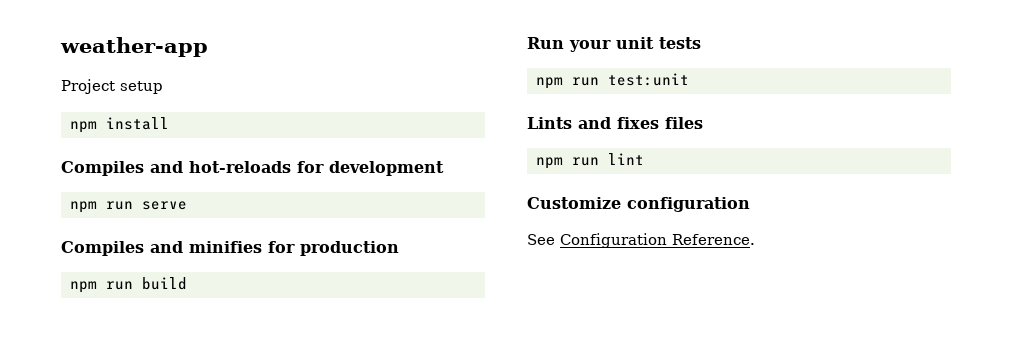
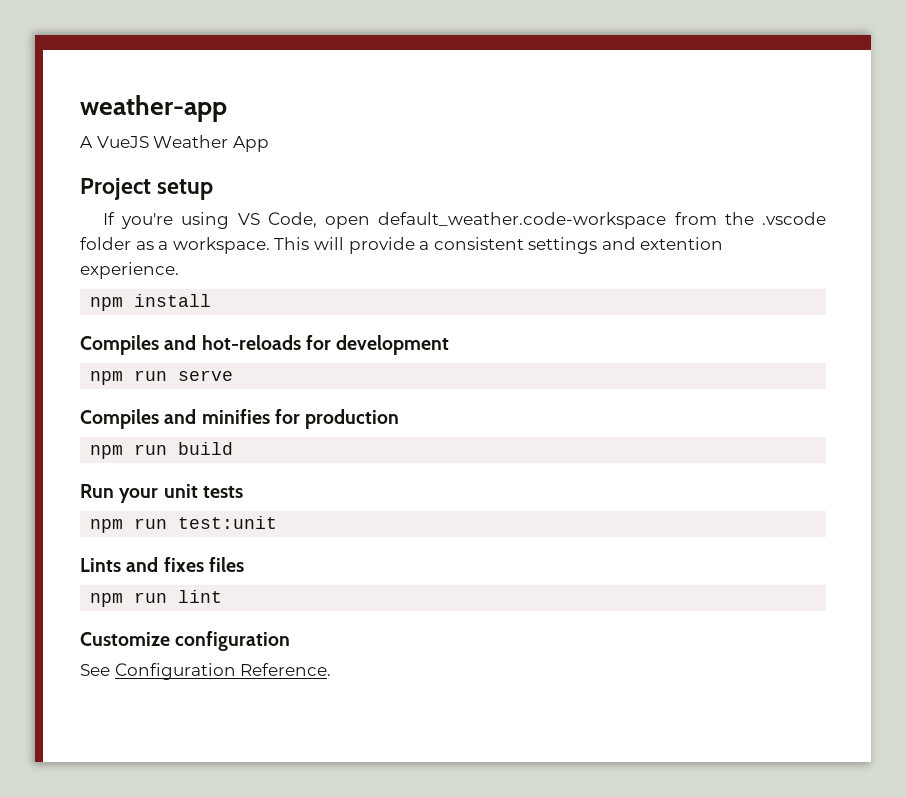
+ A VueJS Weather App
  Project setup
+ If you're using VS Code, open default_weather.code-workspace from the .vscode folder as a workspace. This will provide a consistent settings and extention experience.

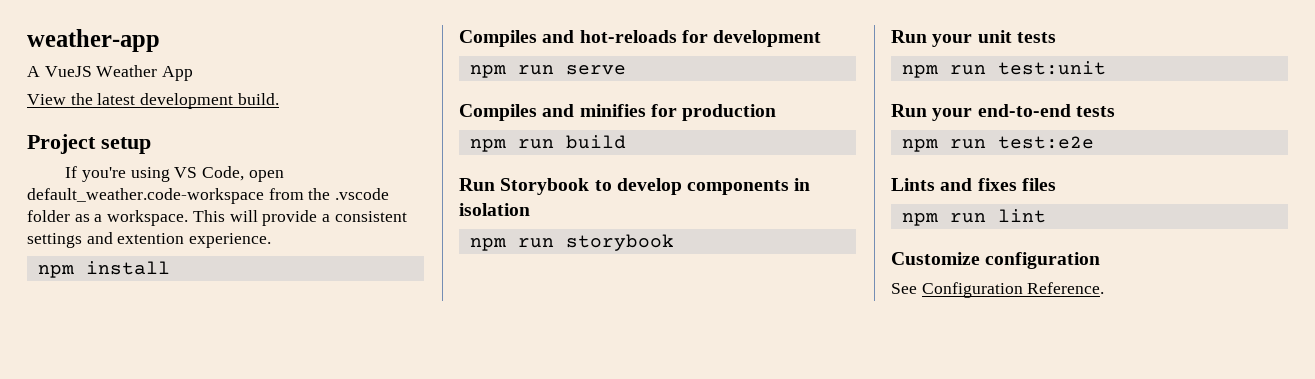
+ View the latest development build.
+ Run Storybook to develop components in isolation
+ npm run storybook
+ Run your end-to-end tests
+ npm run test:e2e

